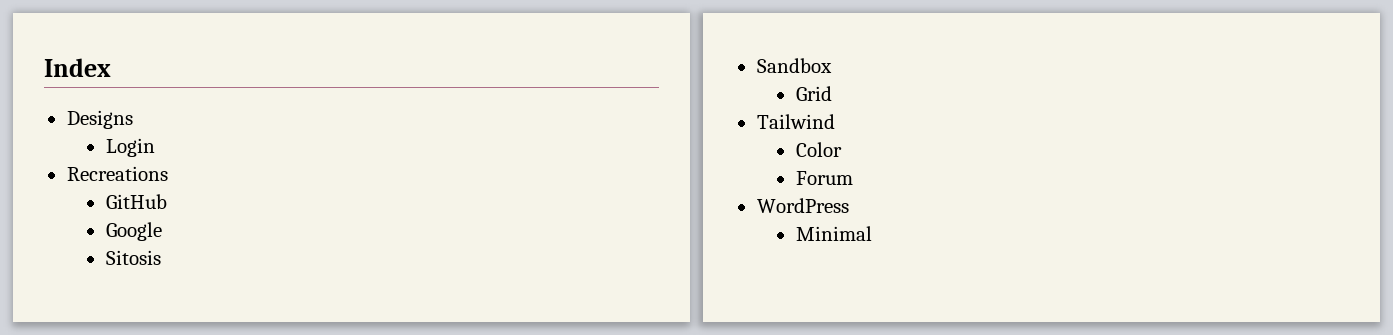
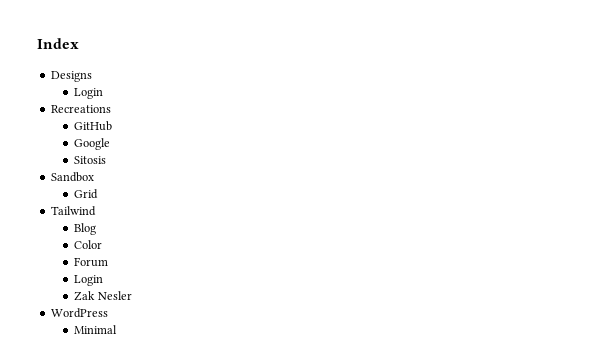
+ Blog
  Forum
+ Login
+ Zak Nesler

